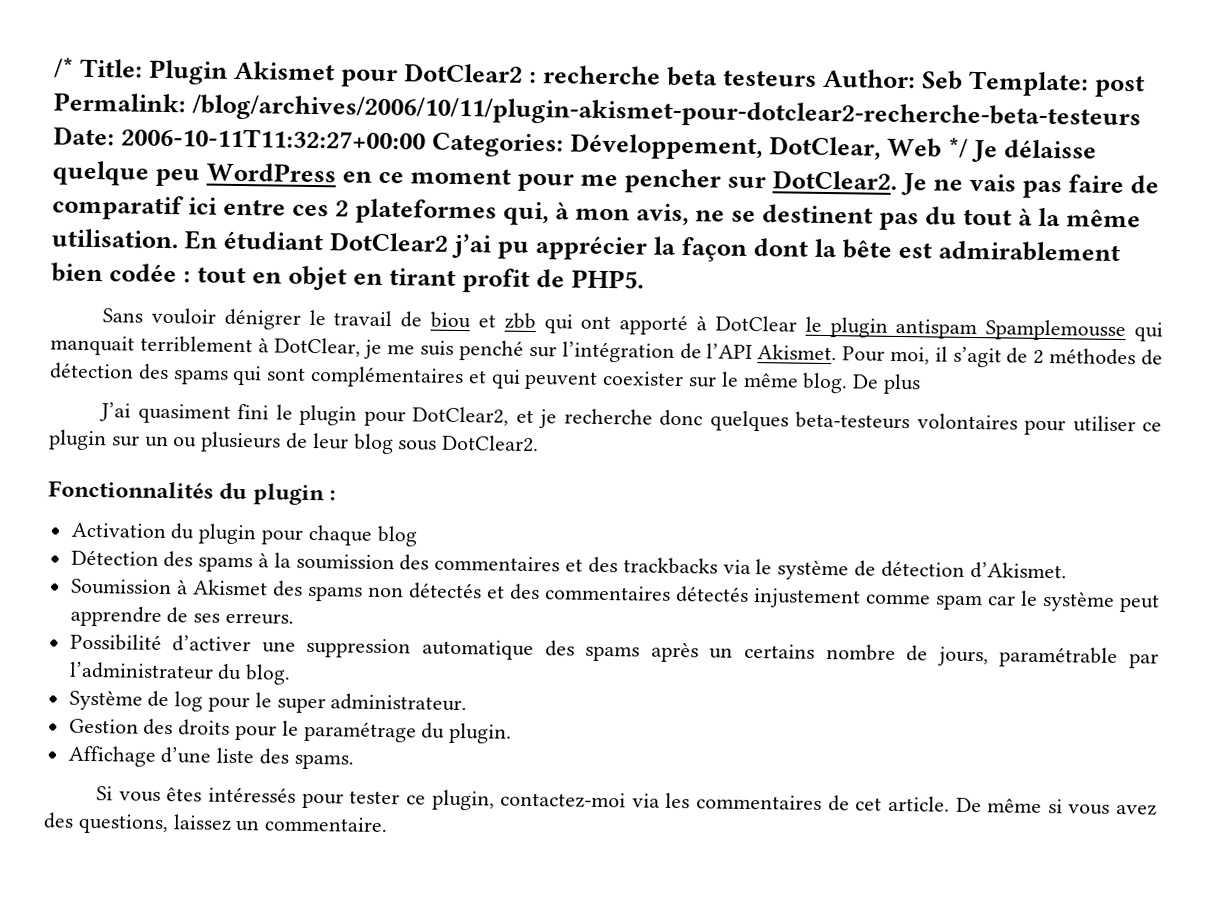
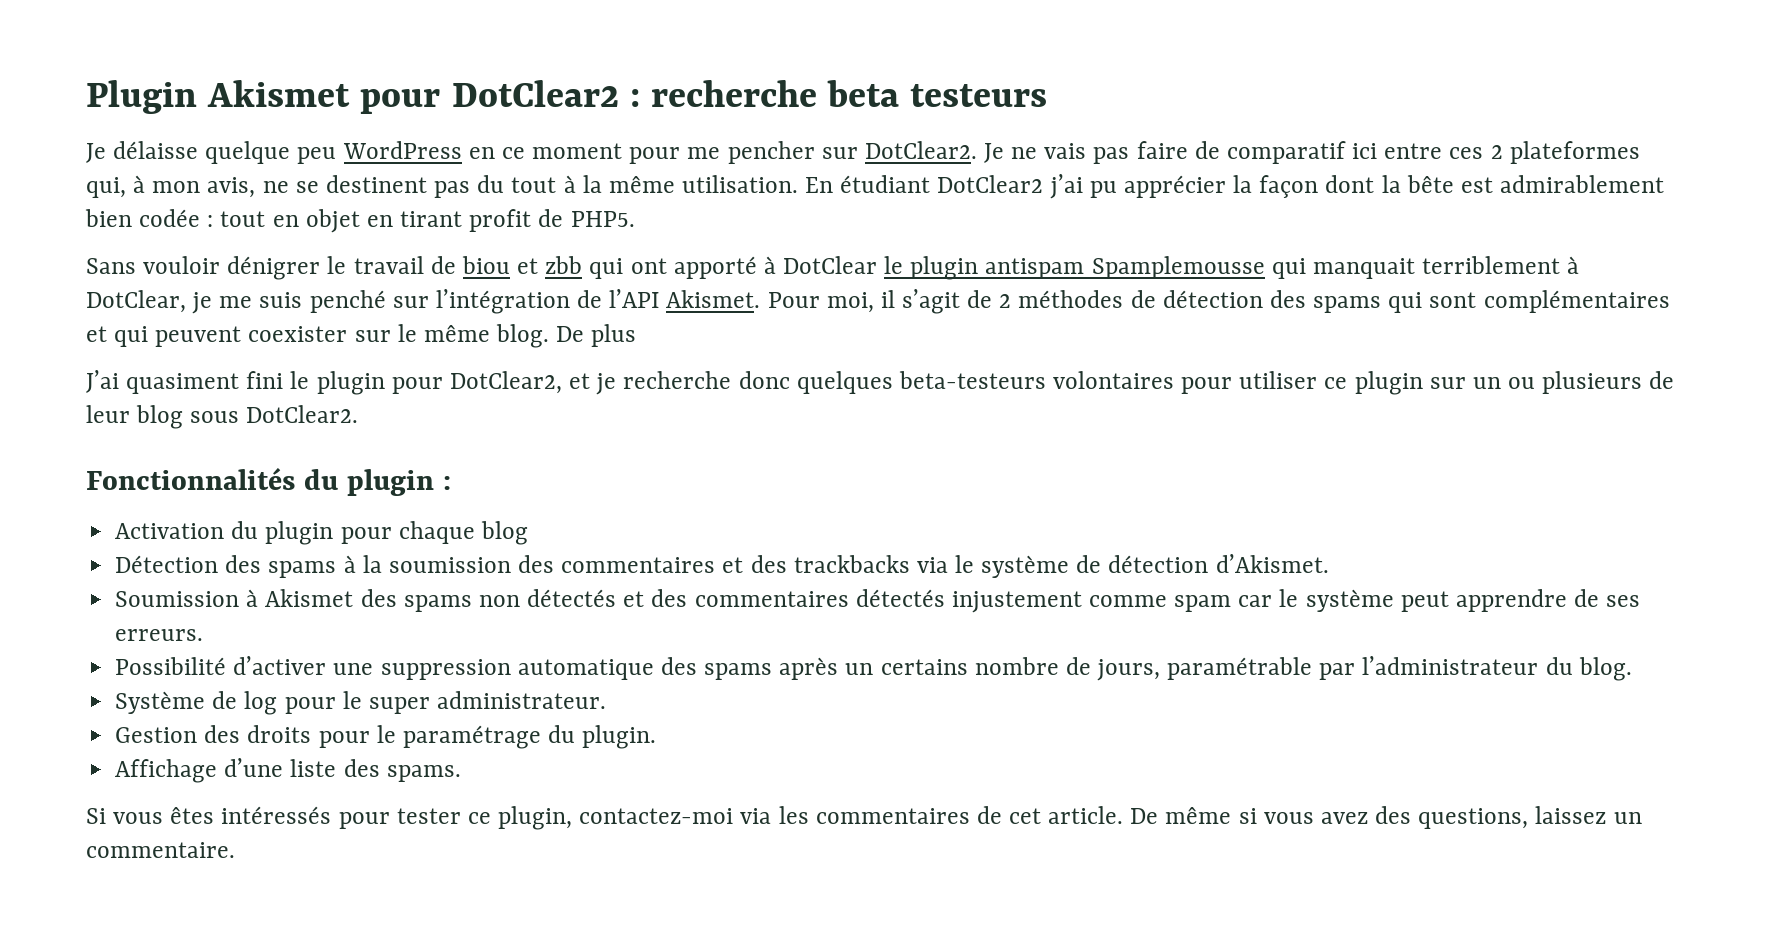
- /* Title: Plugin Akismet pour DotClear2 : recherche beta testeurs Author: Seb Template: post Permalink: /blog/archives/2006/10/11/plugin-akismet-pour-dotclear2-recherche-beta-testeurs Date: 2006-10-11T11:32:27+00:00 Categories: Développement, DotClear, Web */ Je délaisse quelque peu WordPress en ce moment pour me pencher sur DotClear2.
+ Plugin Akismet pour DotClear2 : recherche beta testeurs
+ Je délaisse quelque peu WordPress en ce moment pour me pencher sur DotClear2.

